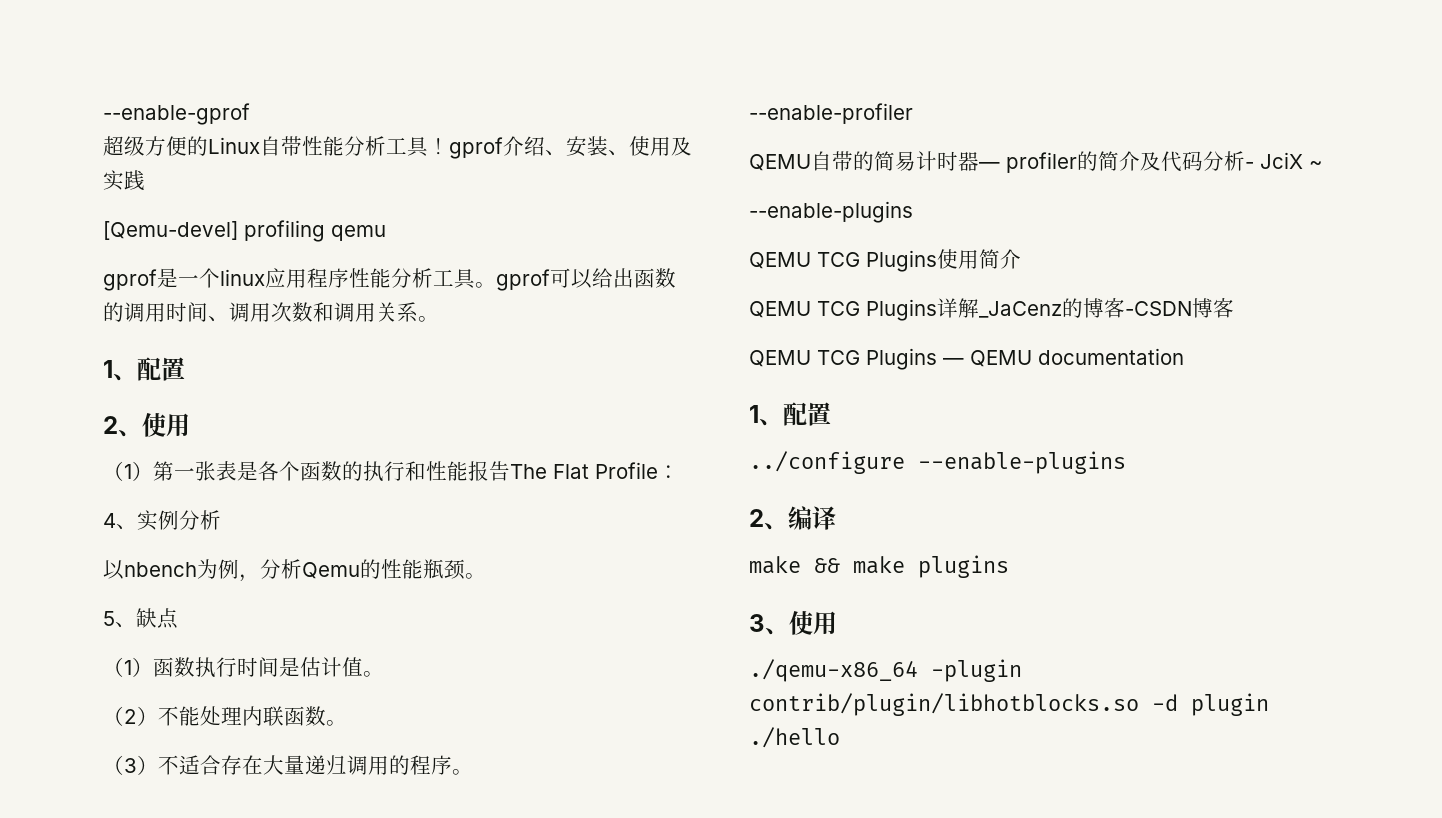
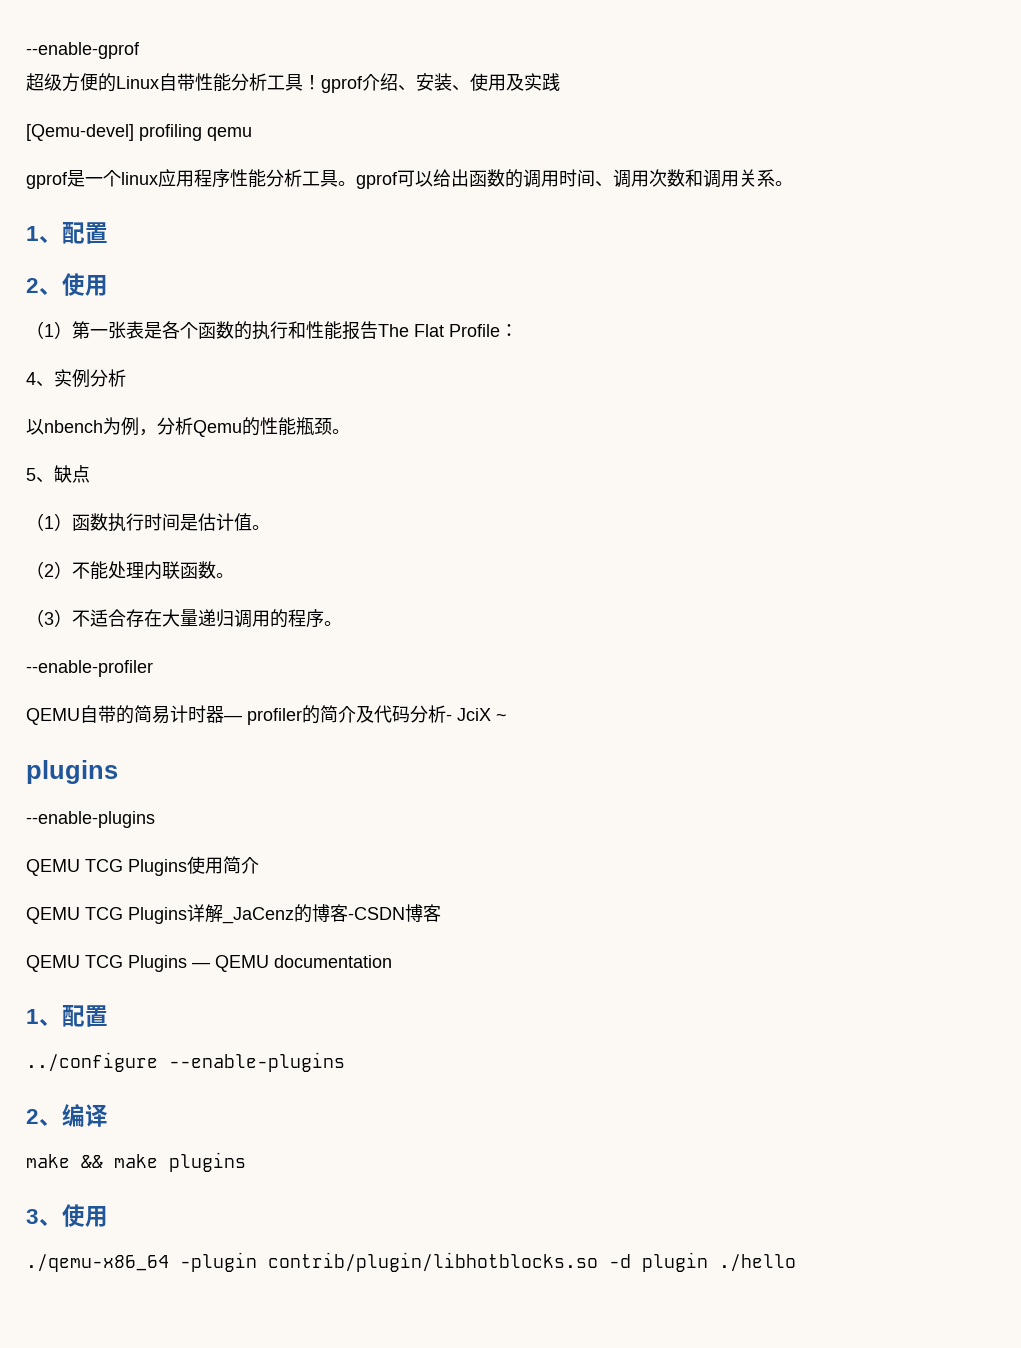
  QEMU自带的简易计时器— profiler的简介及代码分析- JciX ~
+ plugins

